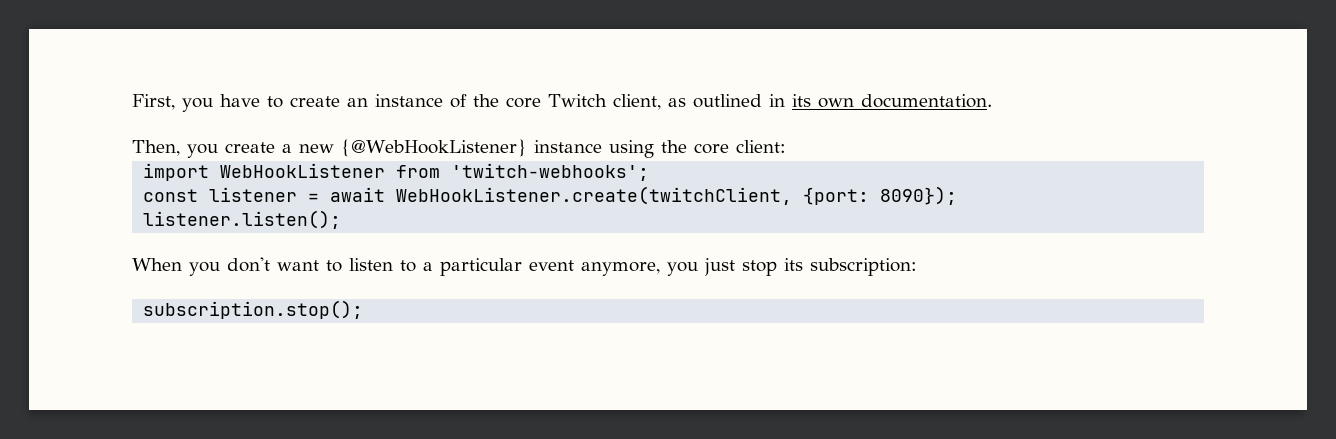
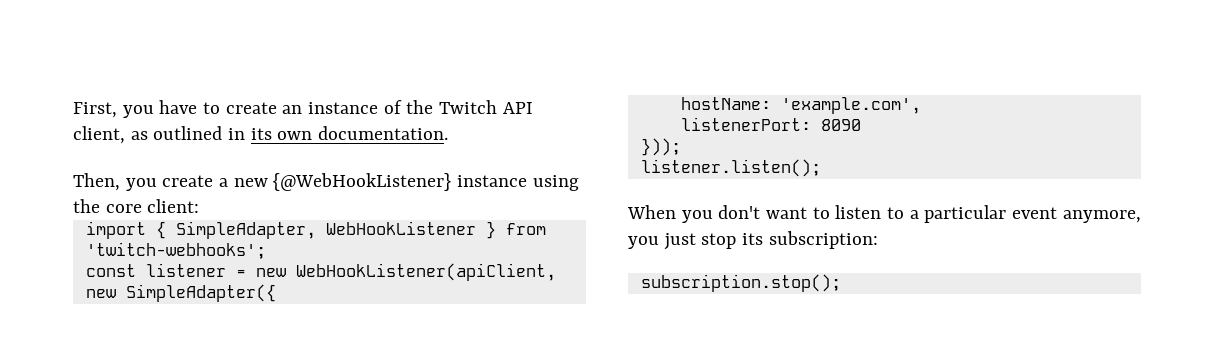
- First, you have to create an instance of the core Twitch client, as outlined in its own documentation.
+ First, you have to create an instance of the Twitch API client, as outlined in its own documentation.
- import WebHookListener from 'twitch-webhooks';
+ import { SimpleAdapter, WebHookListener } from 'twitch-webhooks';
- const listener = await WebHookListener.create(twitchClient, {port: 8090});
+ const listener = new WebHookListener(apiClient, new SimpleAdapter({
+ hostName: 'example.com',
+ listenerPort: 8090
+ }));

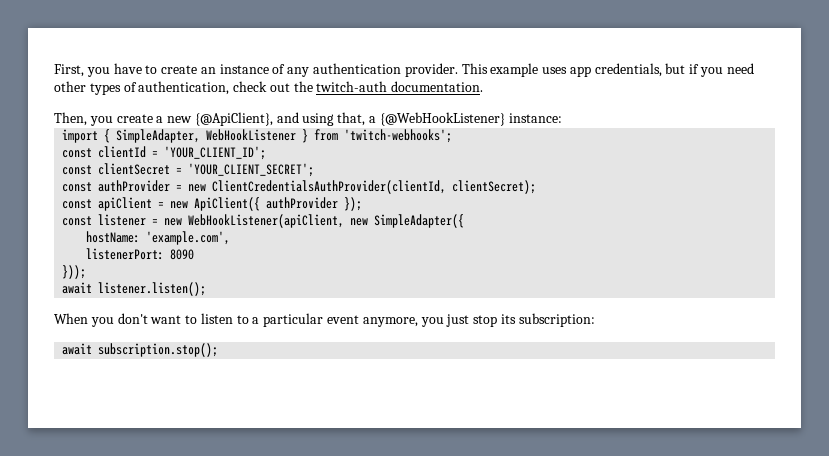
- First, you have to create an instance of the Twitch API client, as outlined in its own documentation.
+ First, you have to create an instance of any authentication provider. This example uses app credentials, but if you need other types of authentication, check out the twitch-auth documentation.
- Then, you create a new {@WebHookListener} instance using the core client:
+ Then, you create a new {@ApiClient}, and using that, a {@WebHookListener} instance:
+ const clientId = 'YOUR_CLIENT_ID';
+ const clientSecret = 'YOUR_CLIENT_SECRET';
+ const authProvider = new ClientCredentialsAuthProvider(clientId, clientSecret);
+ const apiClient = new ApiClient({ authProvider });
- listener.listen();
+ await listener.listen();
- subscription.stop();
+ await subscription.stop();

